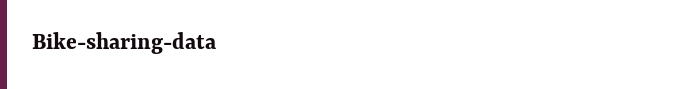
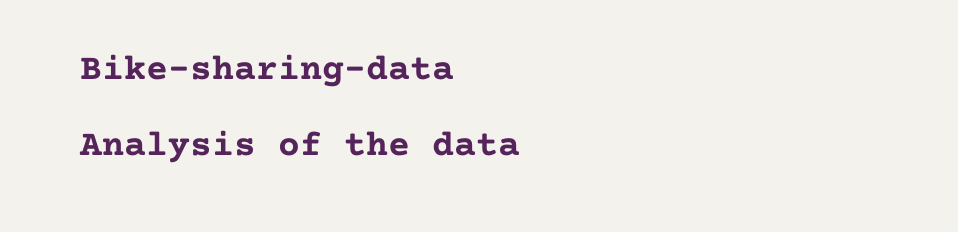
+ Analysis of the data

